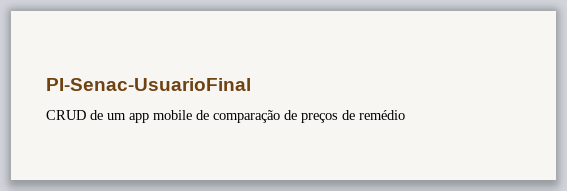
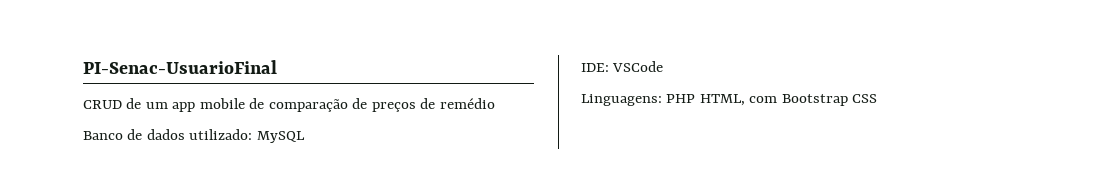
+ Banco de dados utilizado: MySQL
+ IDE: VSCode
+ Linguagens: PHP HTML, com Bootstrap CSS

